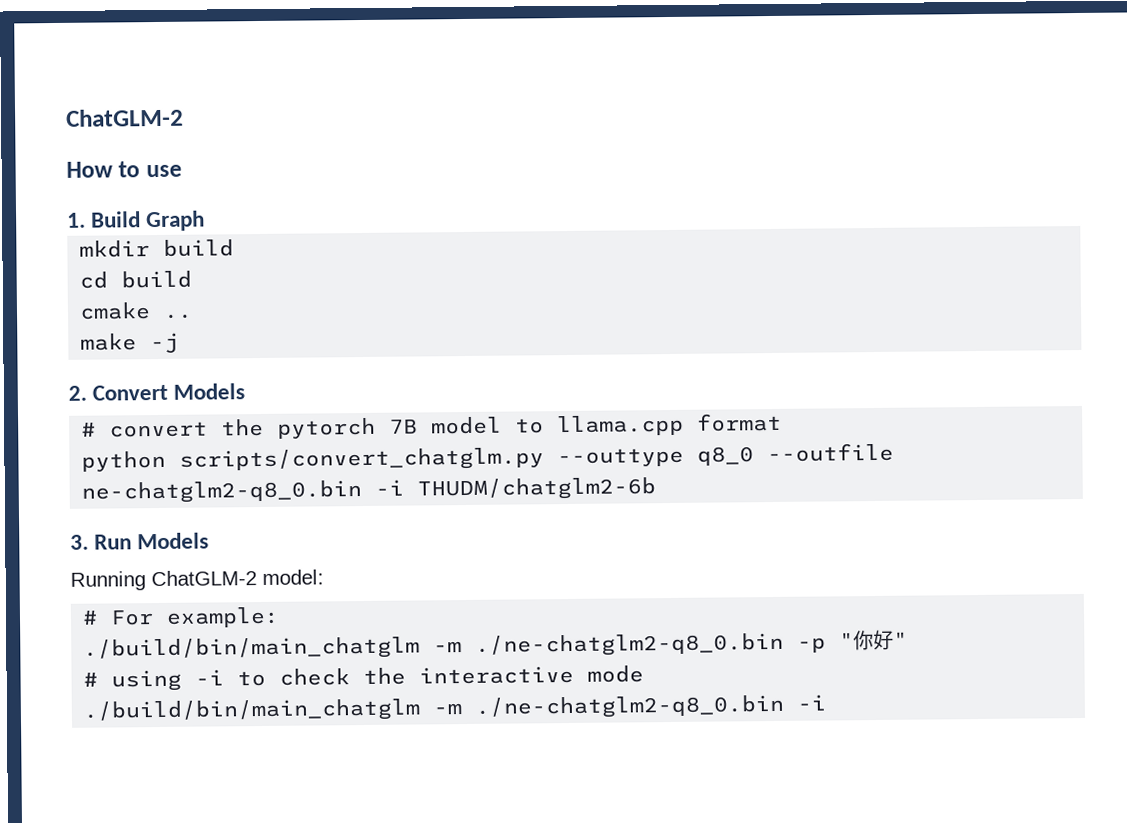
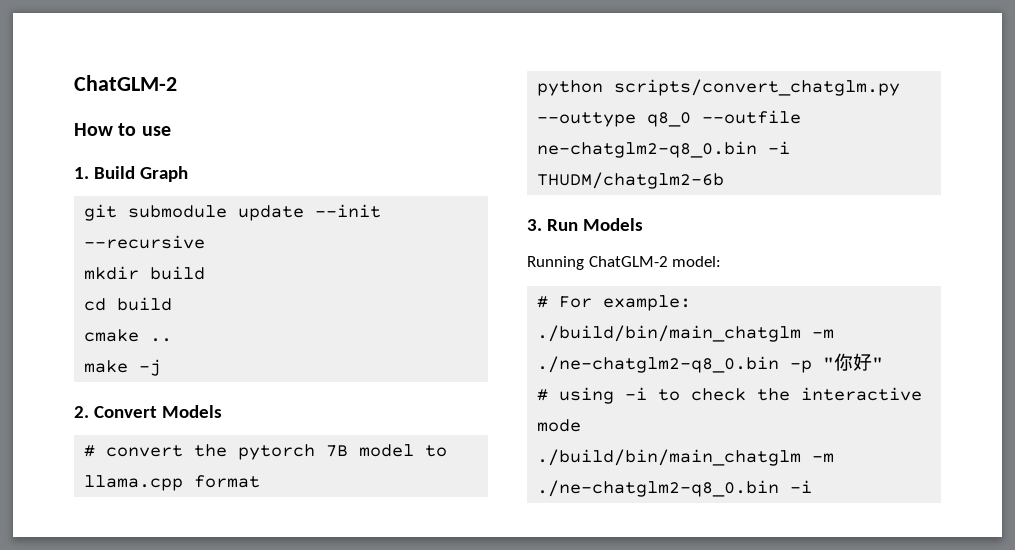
+ git submodule update --init --recursive

